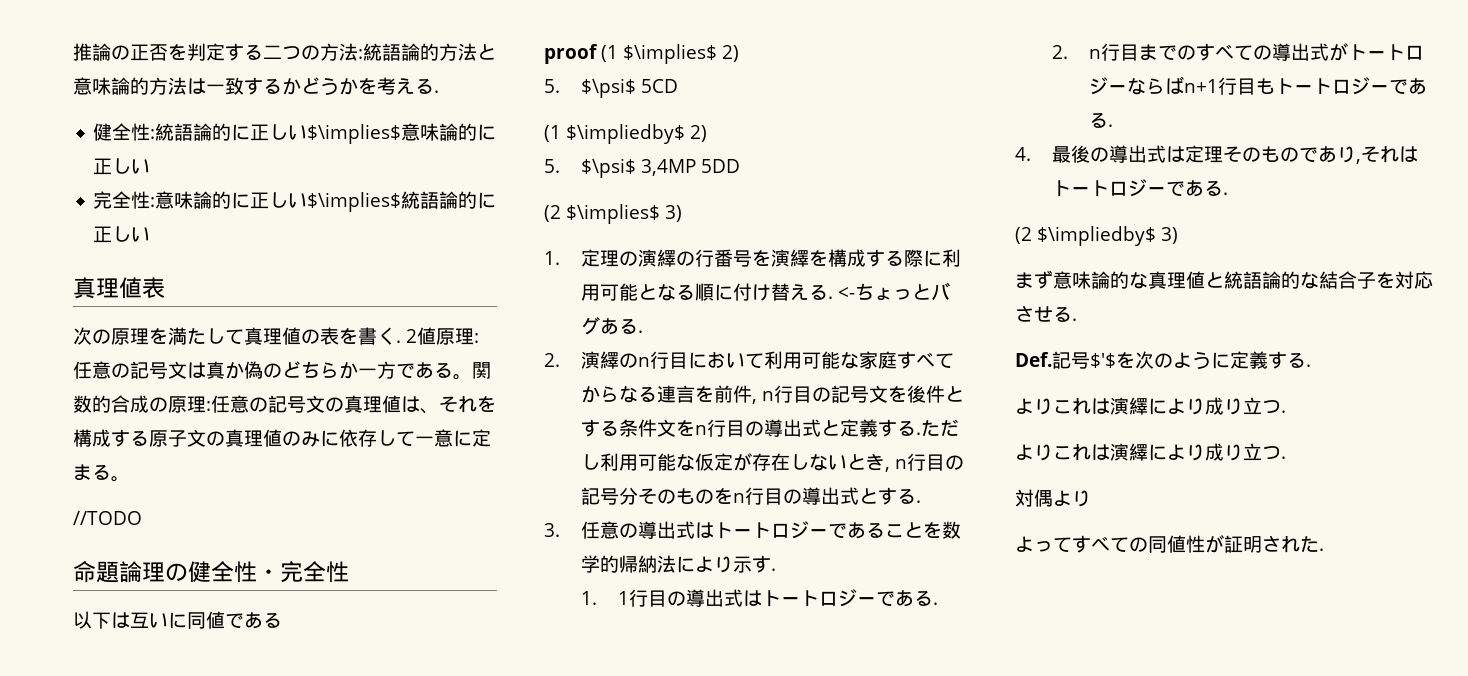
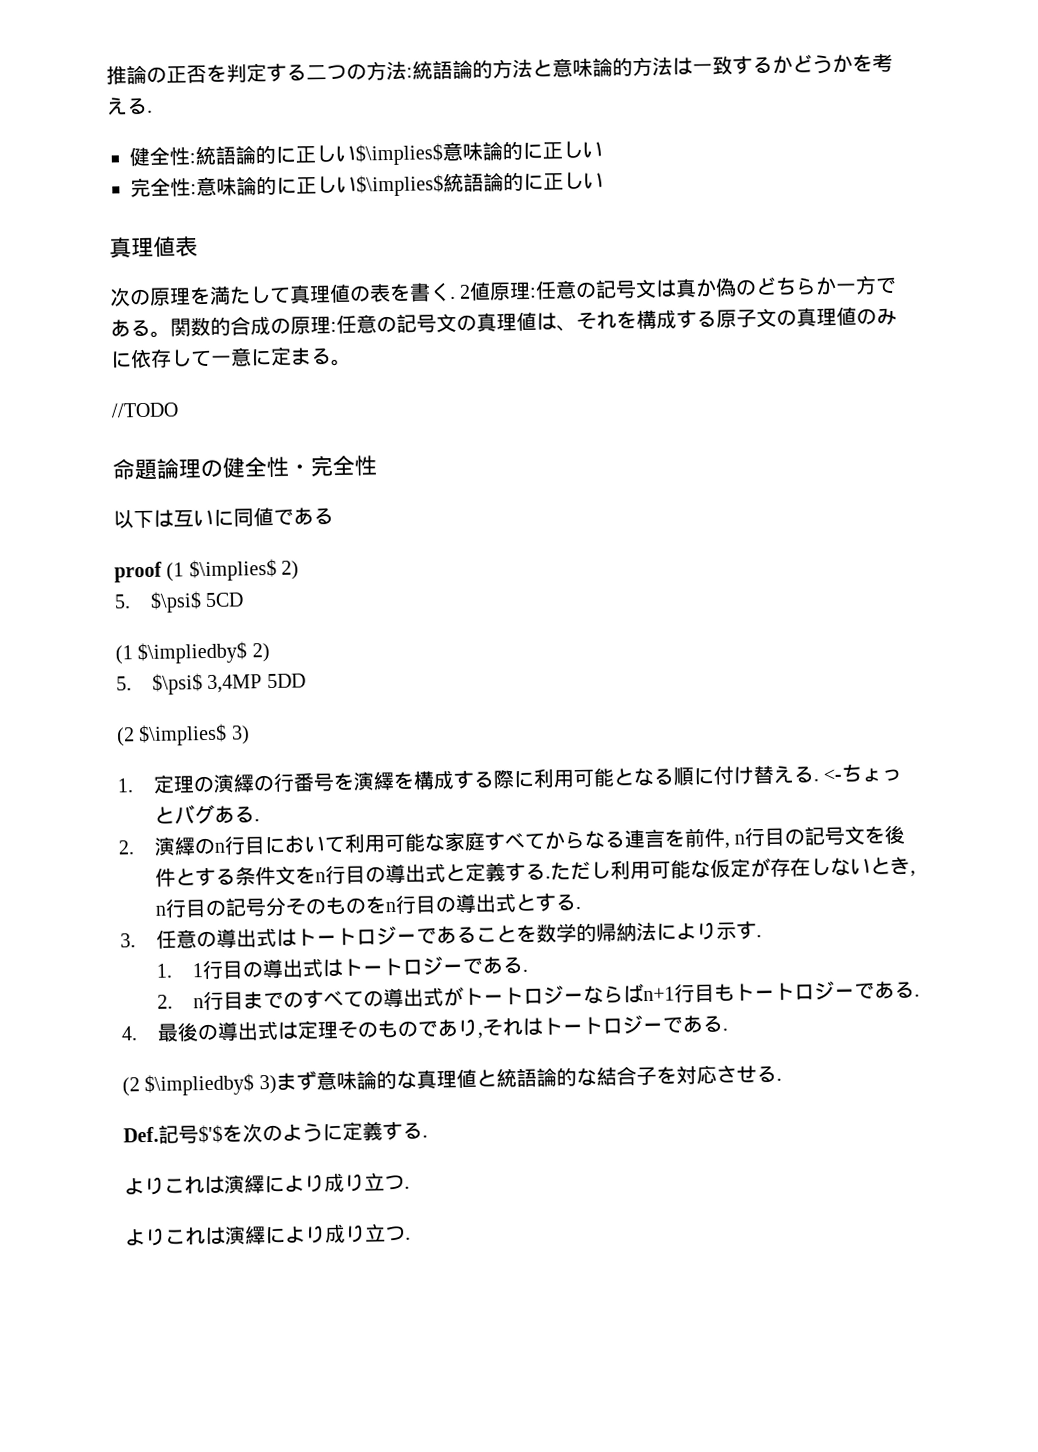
- (2 $\impliedby$ 3)
- まず意味論的な真理値と統語論的な結合子を対応させる.
+ (2 $\impliedby$ 3)まず意味論的な真理値と統語論的な結合子を対応させる.
- 対偶より
- よってすべての同値性が証明された.

